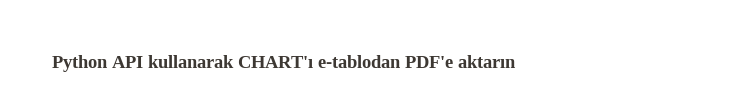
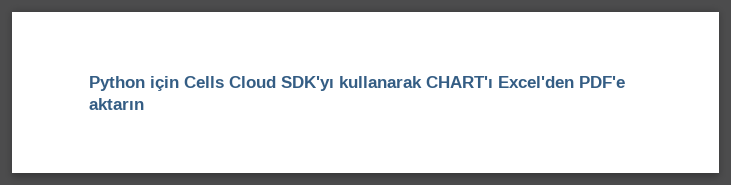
- Python API kullanarak CHART'ı e-tablodan PDF'e aktarın
+ Python için Cells Cloud SDK'yı kullanarak CHART'ı Excel'den PDF'e aktarın

